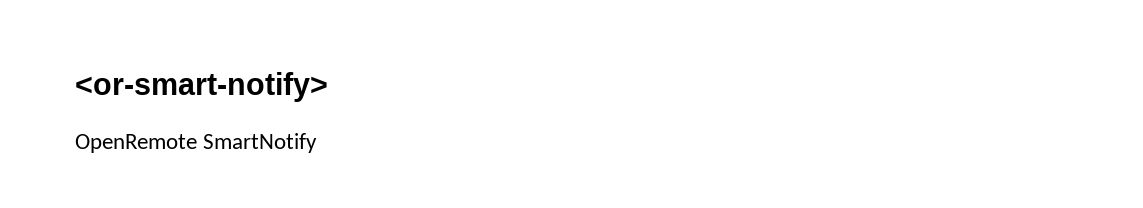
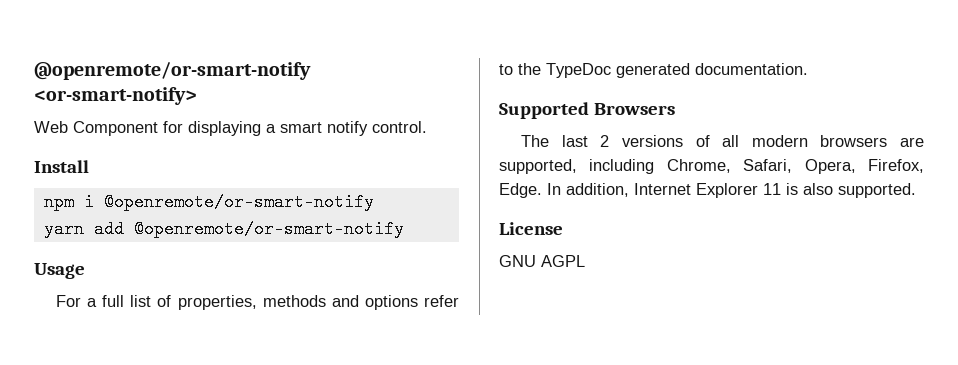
- <or-smart-notify>
+ @openremote/or-smart-notify <or-smart-notify>
- OpenRemote SmartNotify
+ Web Component for displaying a smart notify control.
+ Install
+ npm i @openremote/or-smart-notify
+ yarn add @openremote/or-smart-notify
+ Usage
+ For a full list of properties, methods and options refer to the TypeDoc generated documentation.
+ Supported Browsers
+ The last 2 versions of all modern browsers are supported, including Chrome, Safari, Opera, Firefox, Edge. In addition, Internet Explorer 11 is also supported.
+ License
+ GNU AGPL

